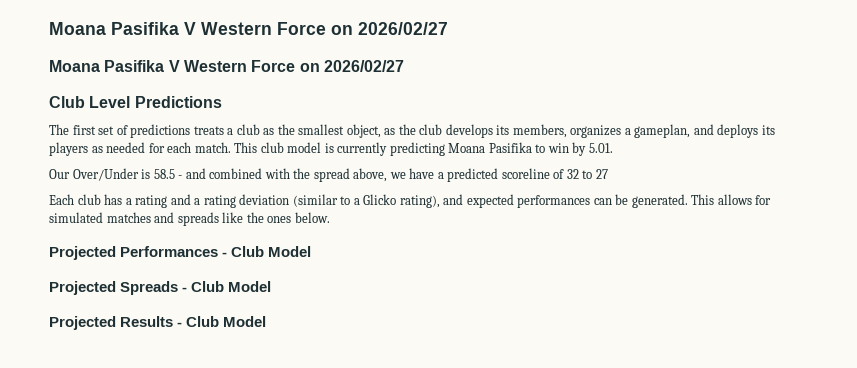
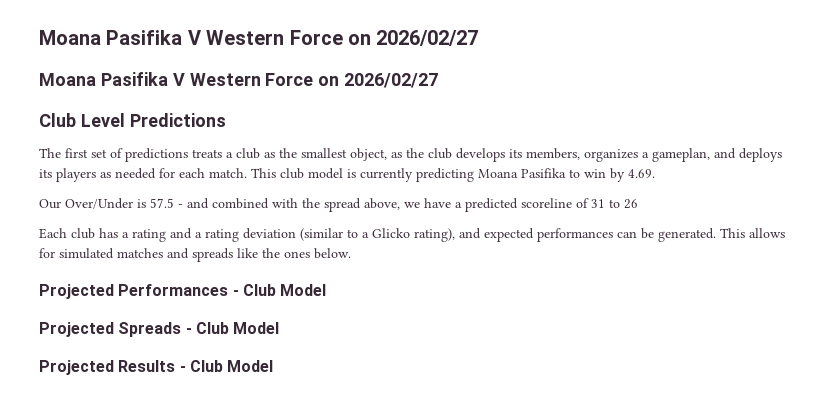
- This club model is currently predicting Moana Pasifika to win by 5.01.
+ This club model is currently predicting Moana Pasifika to win by 4.69.
- Our Over/Under is 58.5 - and combined with the spread above, we have a predicted scoreline of 32 to 27
+ Our Over/Under is 57.5 - and combined with the spread above, we have a predicted scoreline of 31 to 26

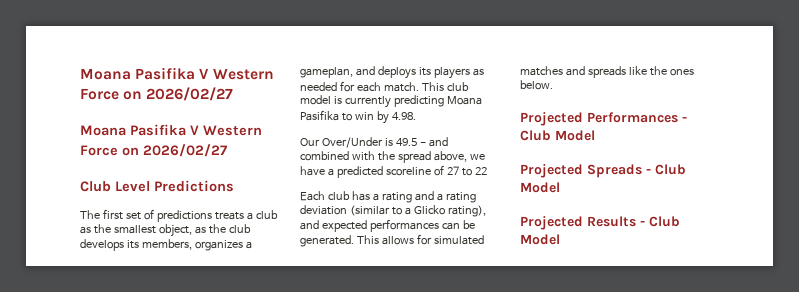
- This club model is currently predicting Moana Pasifika to win by 4.69.
+ This club model is currently predicting Moana Pasifika to win by 4.98.
- Our Over/Under is 57.5 - and combined with the spread above, we have a predicted scoreline of 31 to 26
+ Our Over/Under is 49.5 - and combined with the spread above, we have a predicted scoreline of 27 to 22

